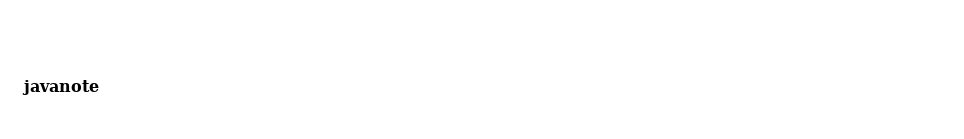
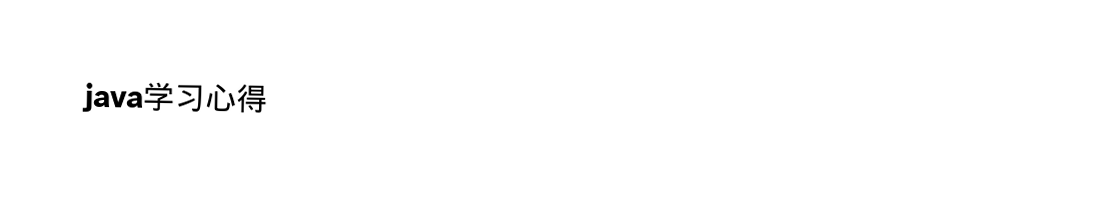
- javanote
+ java学习心得

